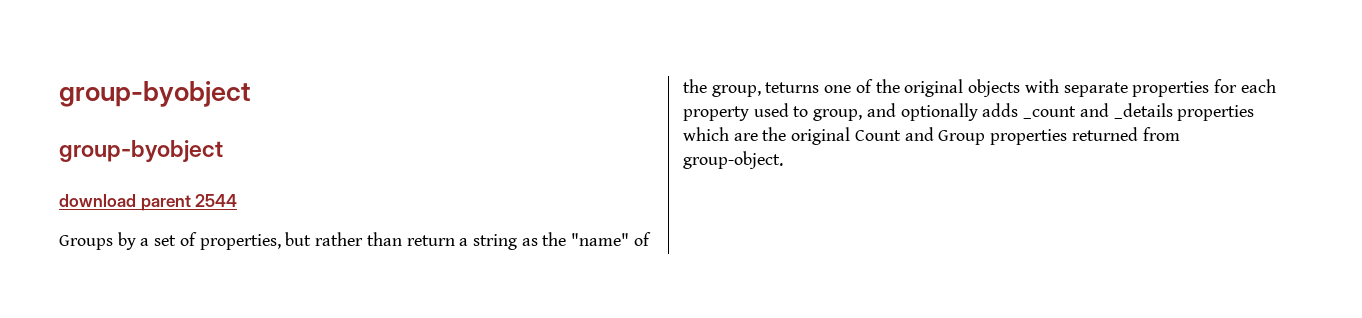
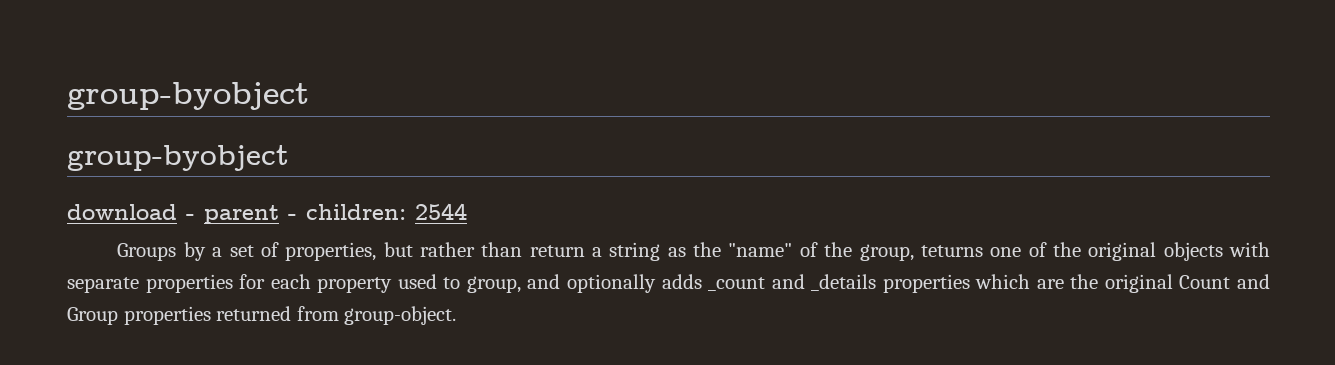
- download parent 2544
+ download - parent - children: 2544

